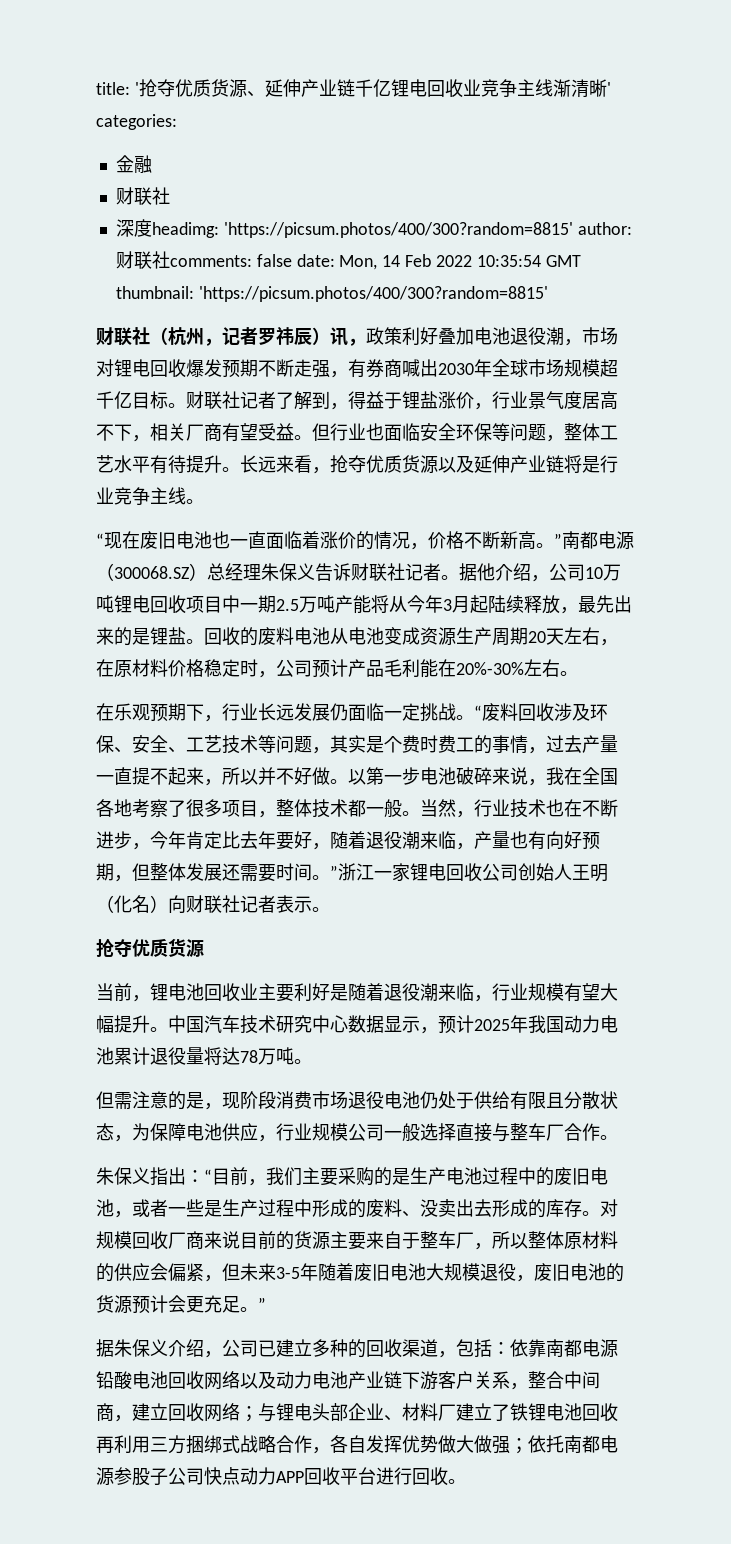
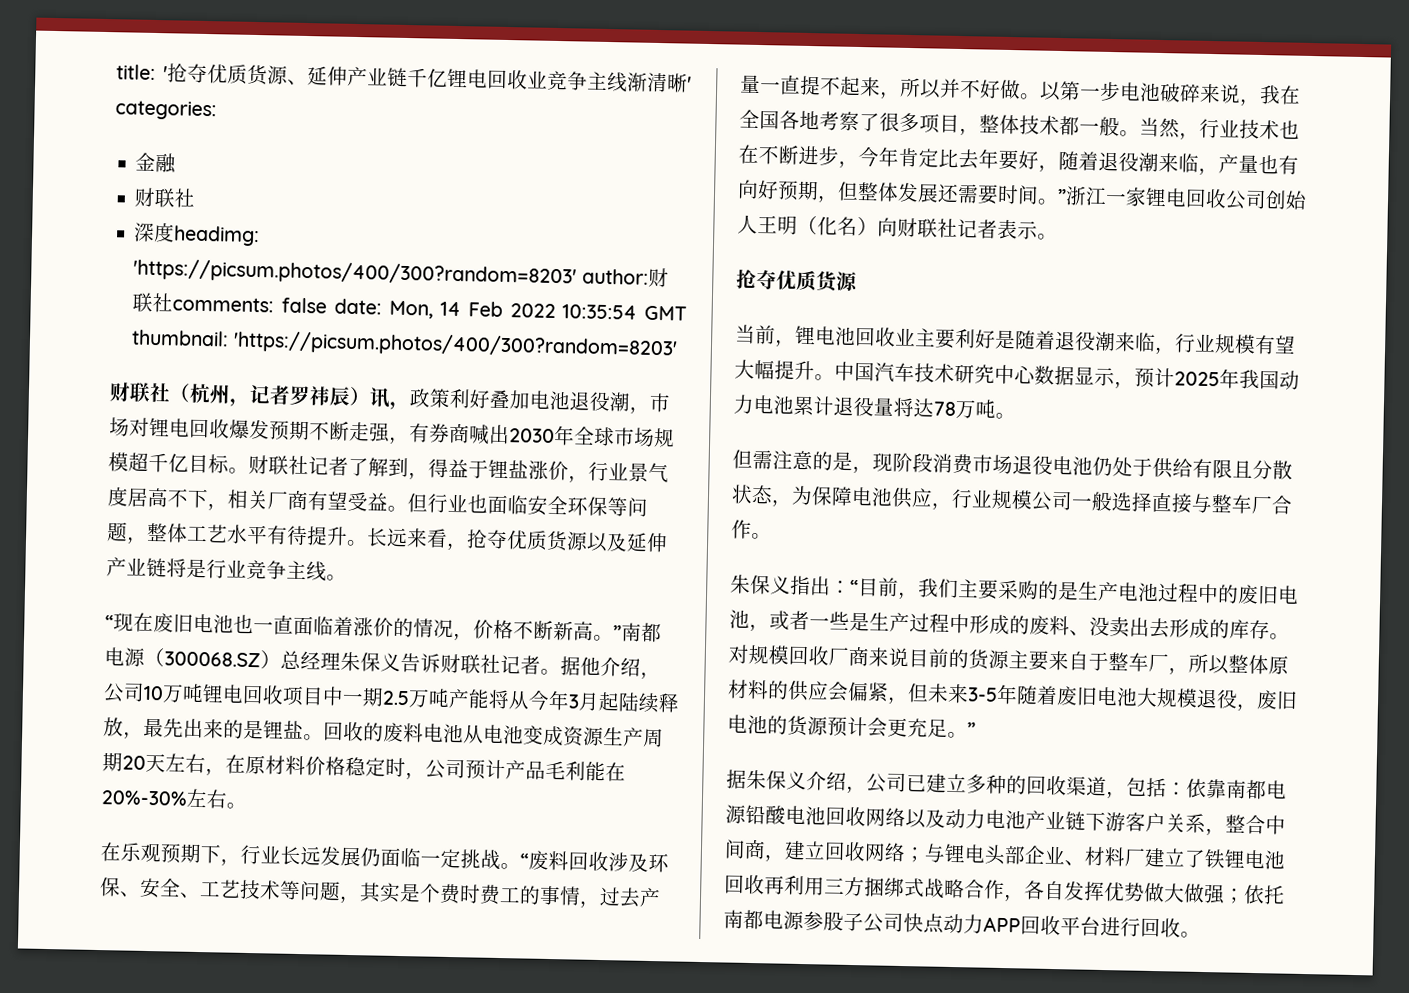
- 深度headimg: 'https://picsum.photos/400/300?random=8815' author:财联社comments: false date: Mon, 14 Feb 2022 10:35:54 GMT thumbnail: 'https://picsum.photos/400/300?random=8815'
+ 深度headimg: 'https://picsum.photos/400/300?random=8203' author:财联社comments: false date: Mon, 14 Feb 2022 10:35:54 GMT thumbnail: 'https://picsum.photos/400/300?random=8203'

